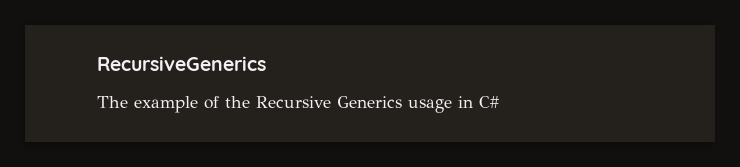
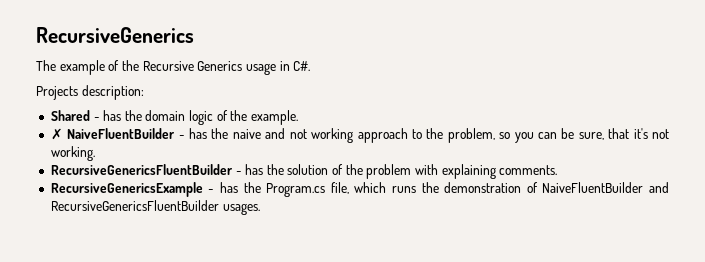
- The example of the Recursive Generics usage in C#
+ The example of the Recursive Generics usage in C#.
+ Projects description:
+ Shared - has the domain logic of the example.
+ ✗ NaiveFluentBuilder - has the naive and not working approach to the problem, so you can be sure, that it's not working.
+ RecursiveGenericsFluentBuilder - has the solution of the problem with explaining comments.
+ RecursiveGenericsExample - has the Program.cs file, which runs the demonstration of NaiveFluentBuilder and RecursiveGenericsFluentBuilder usages.

